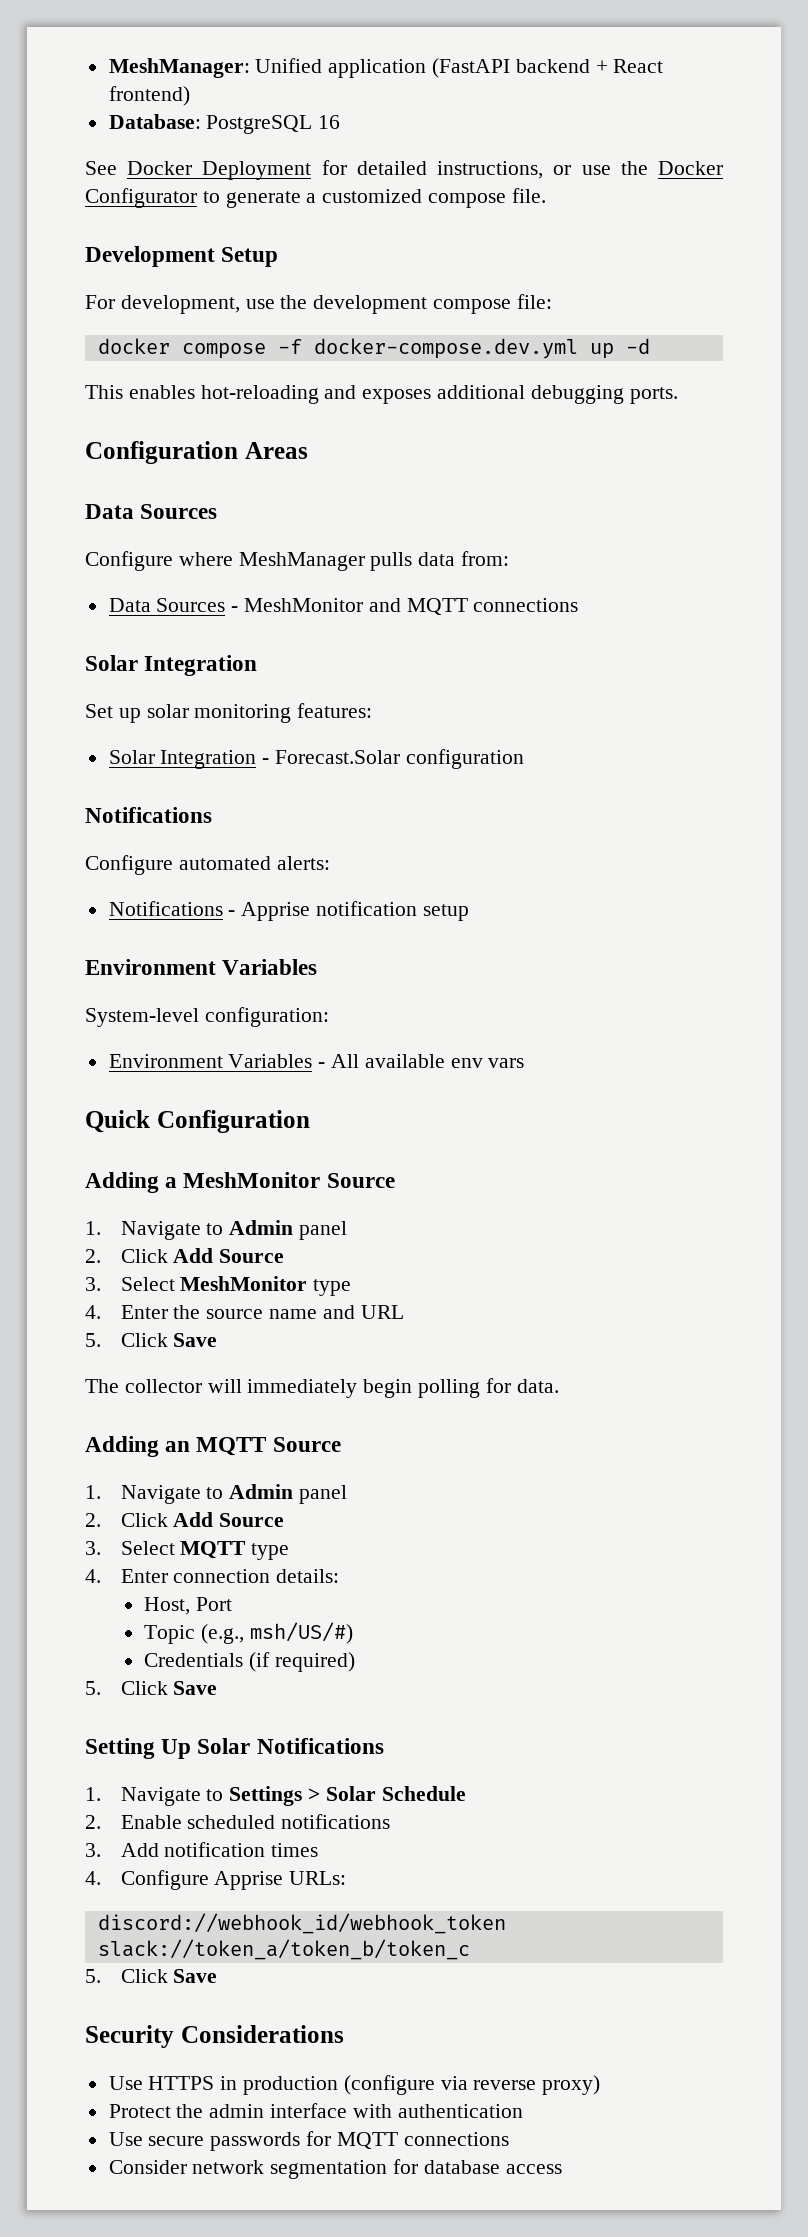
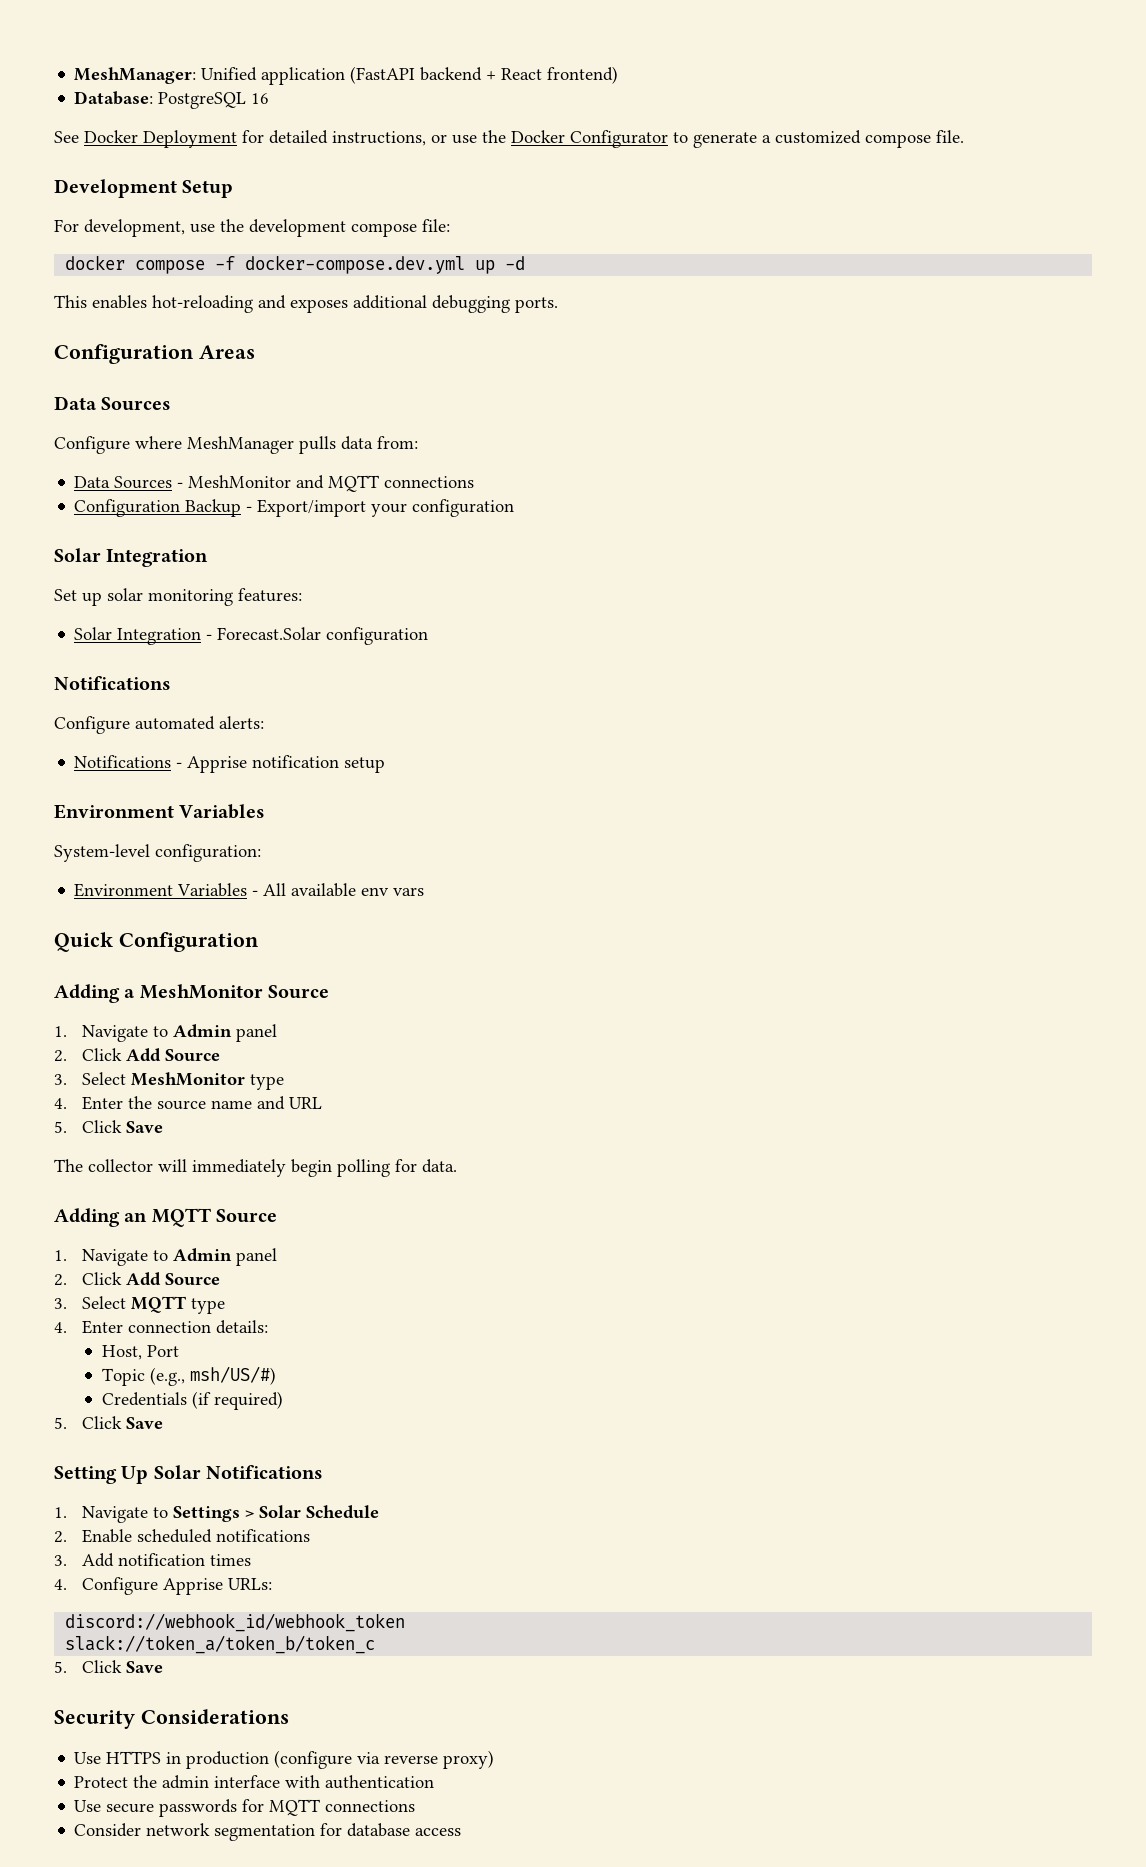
+ Configuration Backup - Export/import your configuration

